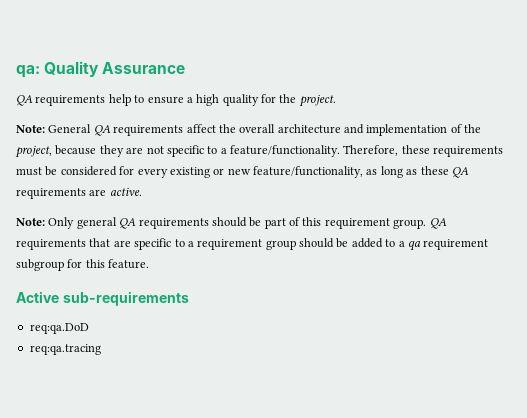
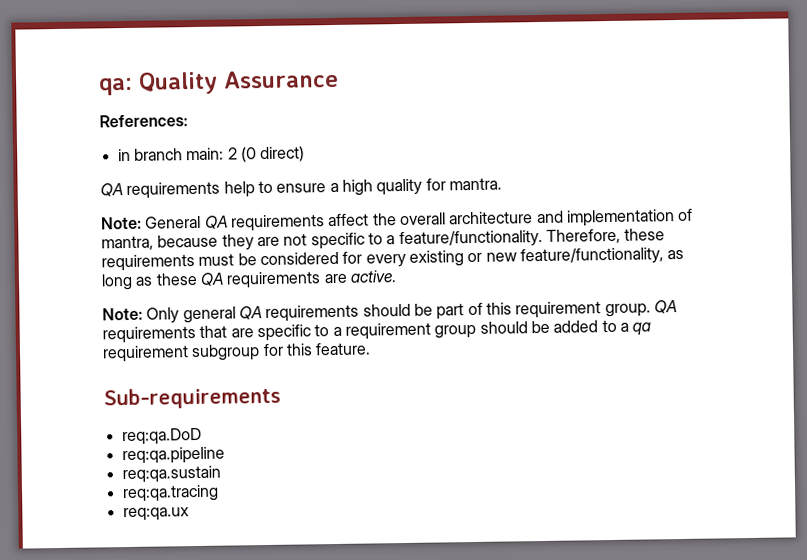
+ References:
+ in branch main: 2 (0 direct)
- QA requirements help to ensure a high quality for the project.
+ QA requirements help to ensure a high quality for mantra.
- Note: General QA requirements affect the overall architecture and implementation of the project, because they are not specific to a feature/functionality.
+ Note: General QA requirements affect the overall architecture and implementation of mantra, because they are not specific to a feature/functionality.
- Active sub-requirements
+ Sub-requirements
+ req:qa.pipeline
+ req:qa.sustain
+ req:qa.ux

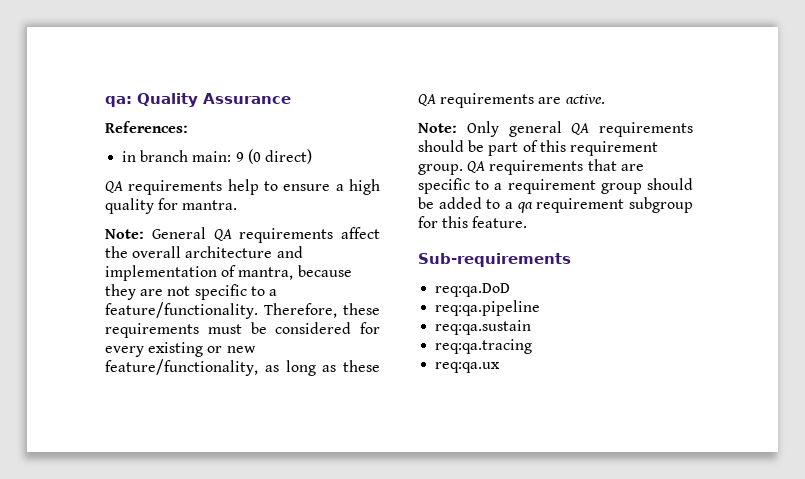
- in branch main: 2 (0 direct)
+ in branch main: 9 (0 direct)

